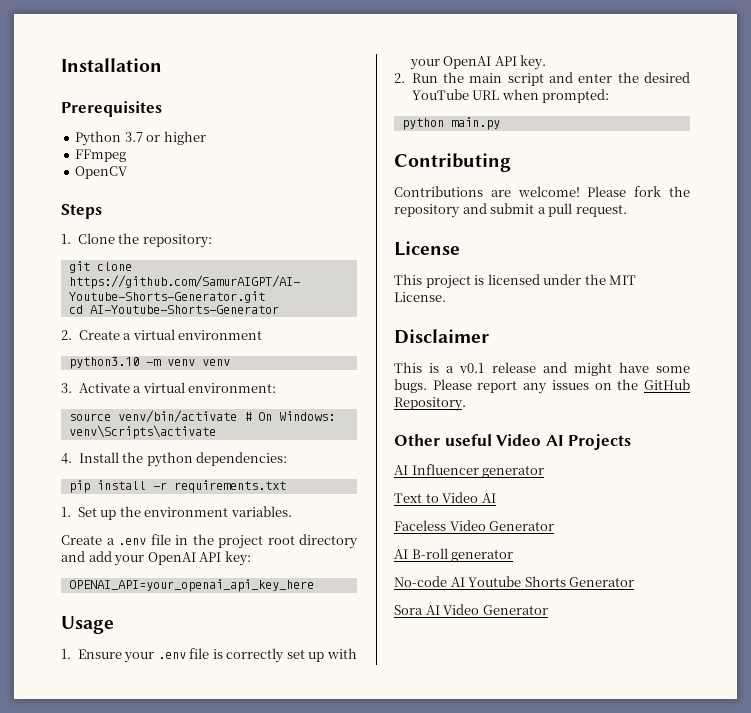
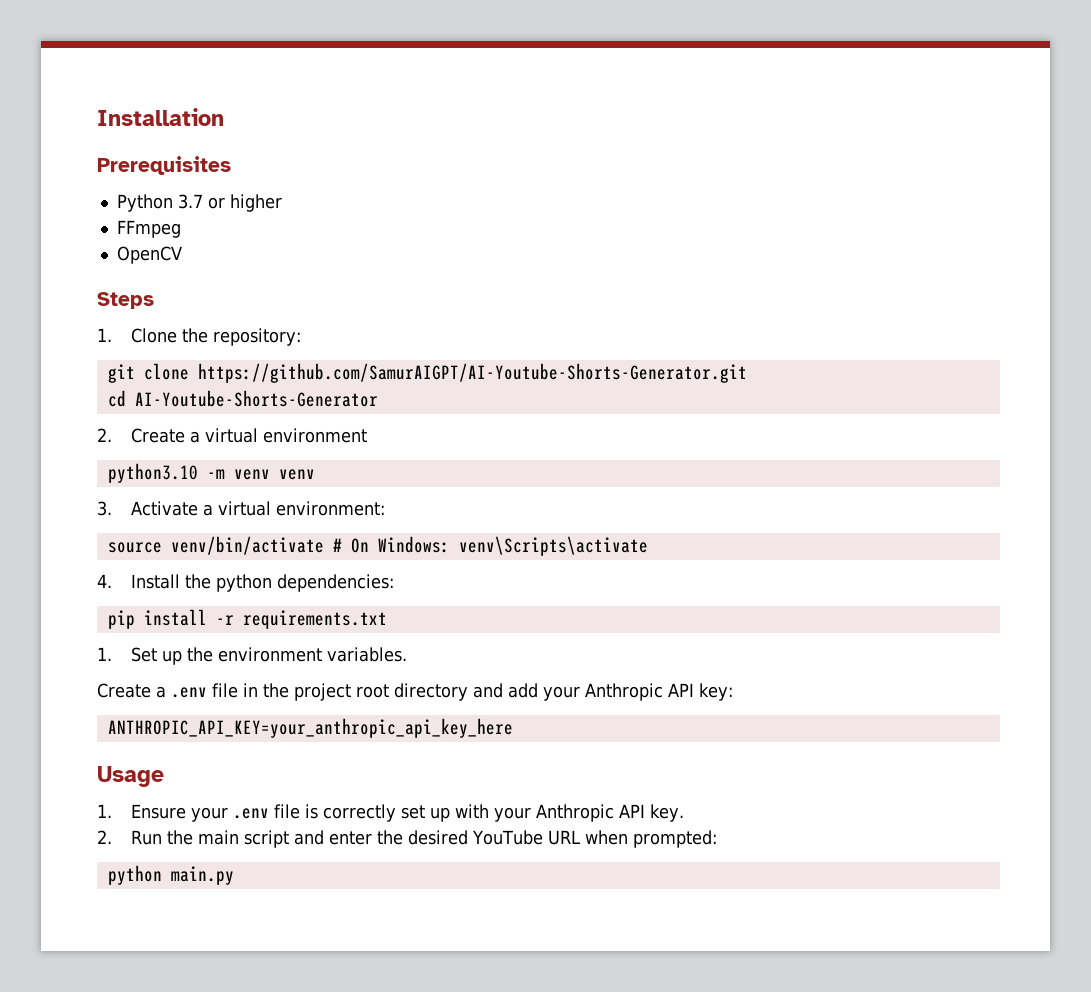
- Create a .env file in the project root directory and add your OpenAI API key:
+ Create a .env file in the project root directory and add your Anthropic API key:
- OPENAI_API=your_openai_api_key_here
+ ANTHROPIC_API_KEY=your_anthropic_api_key_here
- 1. Ensure your .env file is correctly set up with your OpenAI API key.
+ 1. Ensure your .env file is correctly set up with your Anthropic API key.
- Contributing
- Contributions are welcome! Please fork the repository and submit a pull request.
- License
- This project is licensed under the MIT License.
- Disclaimer
- This is a v0.1 release and might have some bugs. Please report any issues on the GitHub Repository.
- Other useful Video AI Projects
- AI Influencer generator
- Text to Video AI
- Faceless Video Generator
- AI B-roll generator
- No-code AI Youtube Shorts Generator
- Sora AI Video Generator

